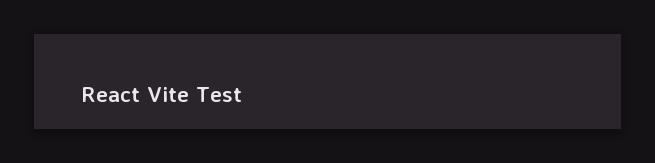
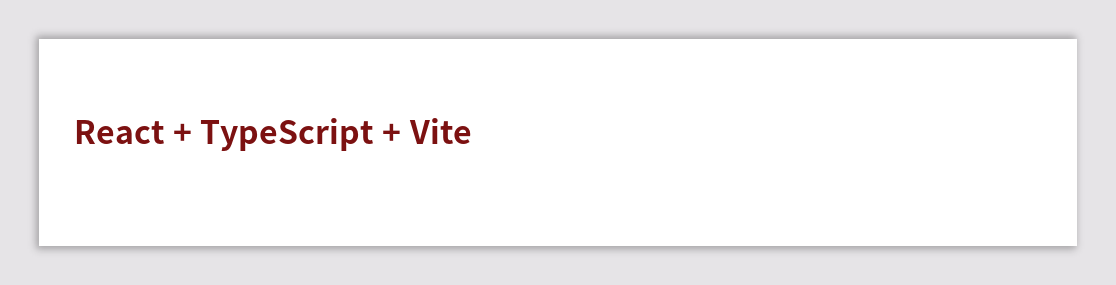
- React Vite Test
+ React + TypeScript + Vite

